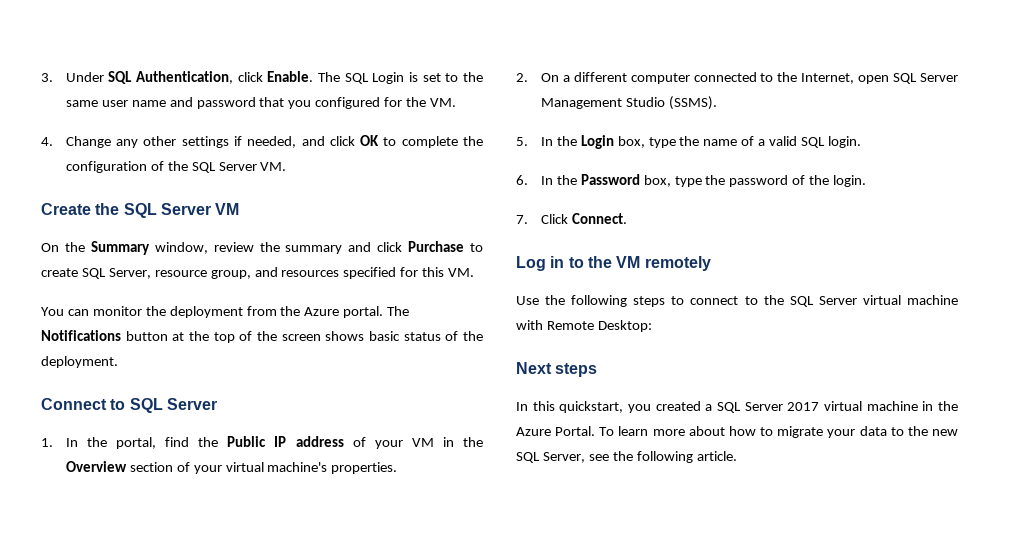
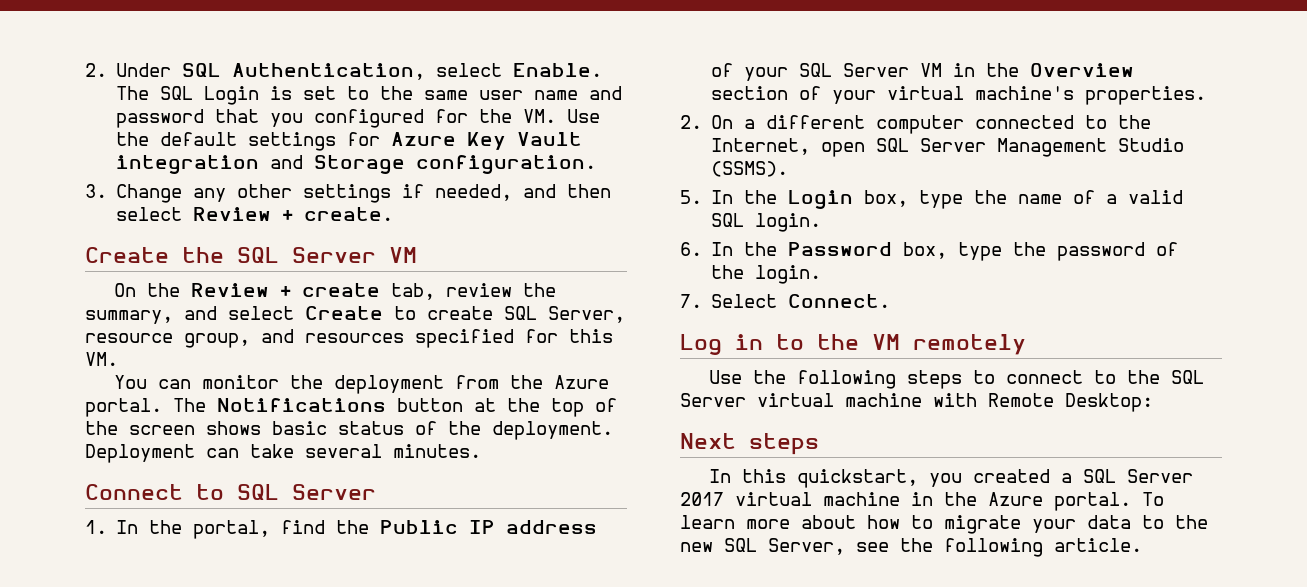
- 3. Under SQL Authentication, click Enable.
+ 2. Under SQL Authentication, select Enable.
- The SQL Login is set to the same user name and password that you configured for the VM.
- 4. Change any other settings if needed, and click OK to complete the configuration of the SQL Server VM.
+ The SQL Login is set to the same user name and password that you configured for the VM. Use the default settings for Azure Key Vault integration and Storage configuration.
+ 3. Change any other settings if needed, and then select Review + create.
- On the Summary window, review the summary and click Purchase to create SQL Server, resource group, and resources specified for this VM.
+ On the Review + create tab, review the summary, and select Create to create SQL Server, resource group, and resources specified for this VM.
+ Deployment can take several minutes.
- 1. In the portal, find the Public IP address of your VM in the Overview section of your virtual machine's properties.
+ 1. In the portal, find the Public IP address of your SQL Server VM in the Overview section of your virtual machine's properties.
- 7. Click Connect.
+ 7. Select Connect.
- In this quickstart, you created a SQL Server 2017 virtual machine in the Azure Portal.
+ In this quickstart, you created a SQL Server 2017 virtual machine in the Azure portal.

